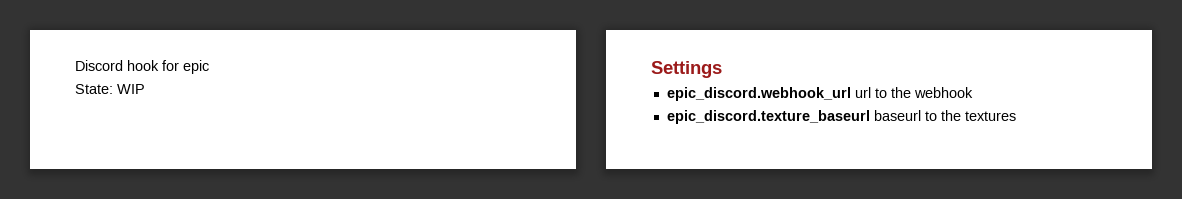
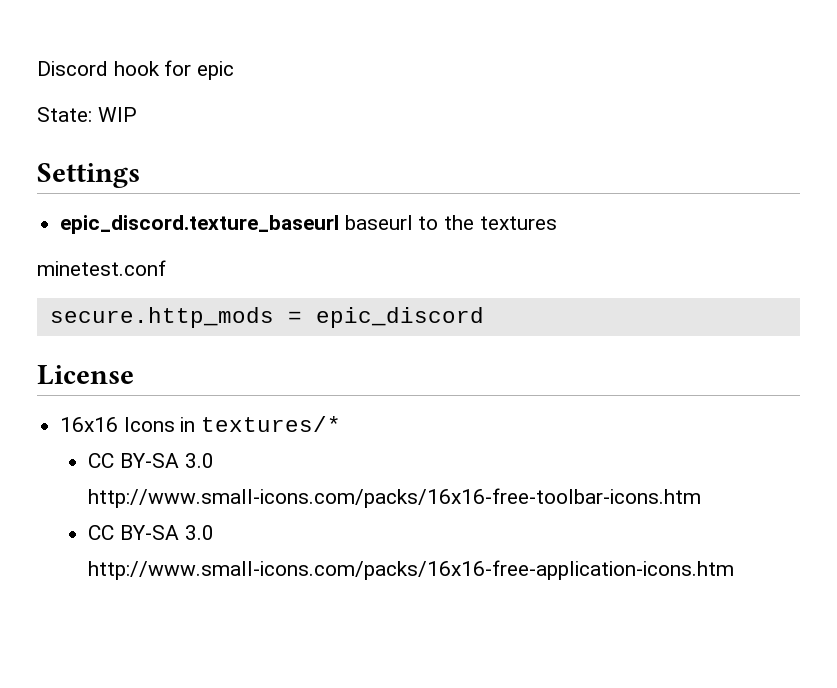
- epic_discord.webhook_url url to the webhook
+ minetest.conf
+ secure.http_mods = epic_discord
+ License
+ 16x16 Icons in textures/*
+ CC BY-SA 3.0 http://www.small-icons.com/packs/16x16-free-toolbar-icons.htm
+ CC BY-SA 3.0 http://www.small-icons.com/packs/16x16-free-application-icons.htm

